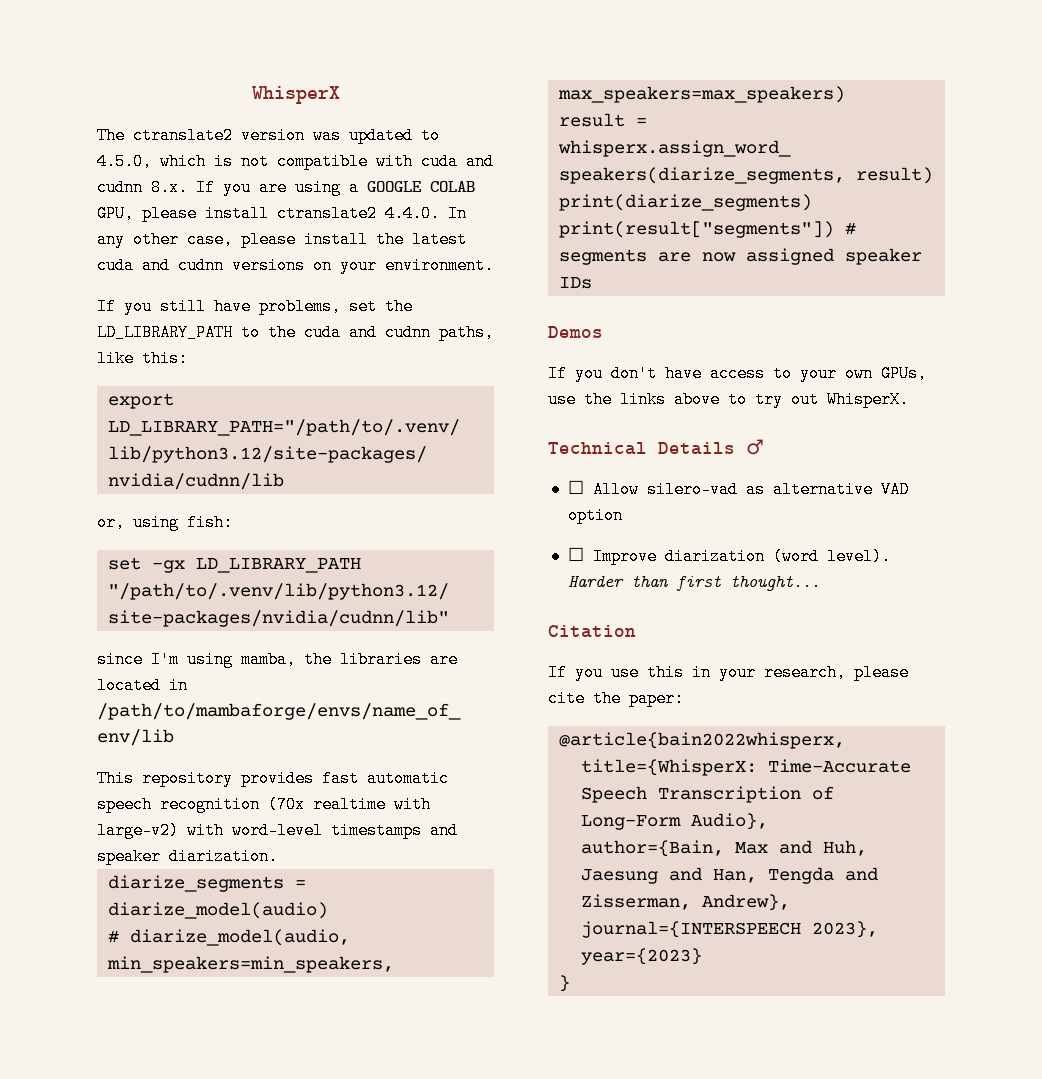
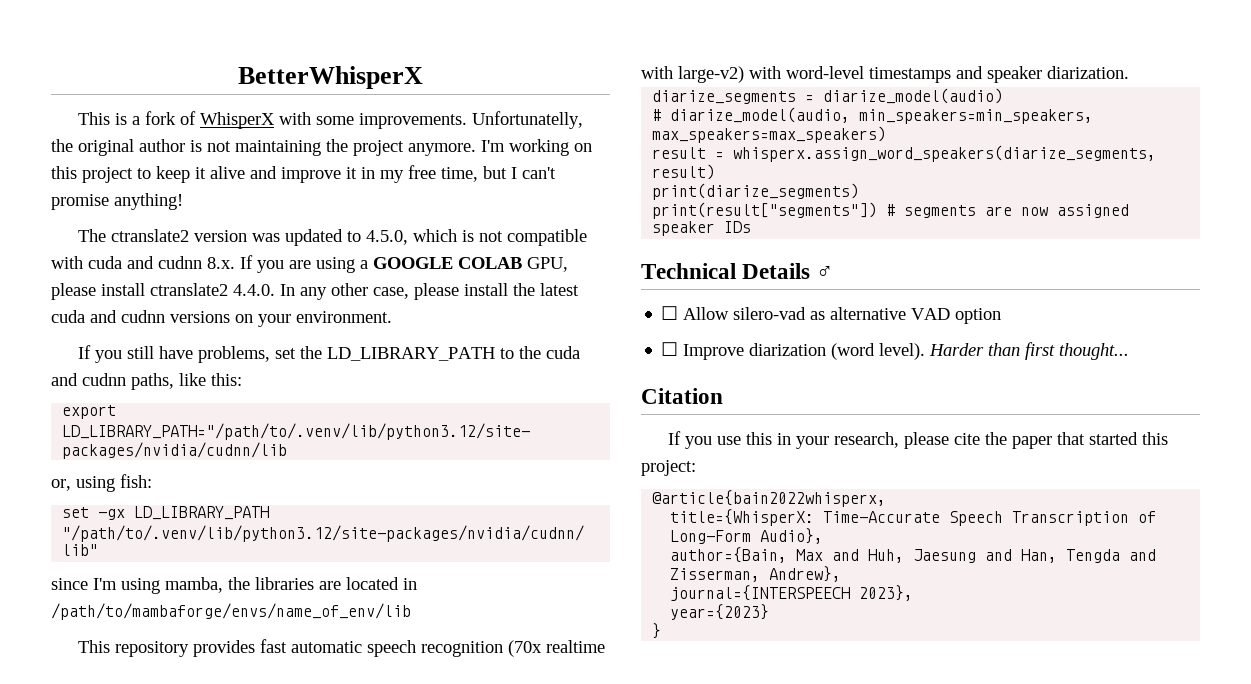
- WhisperX
+ BetterWhisperX
+ This is a fork of WhisperX with some improvements. Unfortunatelly, the original author is not maintaining the project anymore. I'm working on this project to keep it alive and improve it in my free time, but I can't promise anything!
- Demos
- If you don't have access to your own GPUs, use the links above to try out WhisperX.
- If you use this in your research, please cite the paper:
+ If you use this in your research, please cite the paper that started this project:

